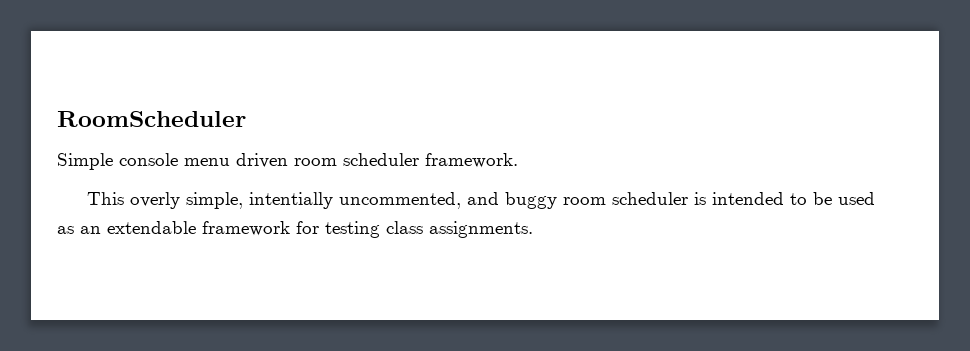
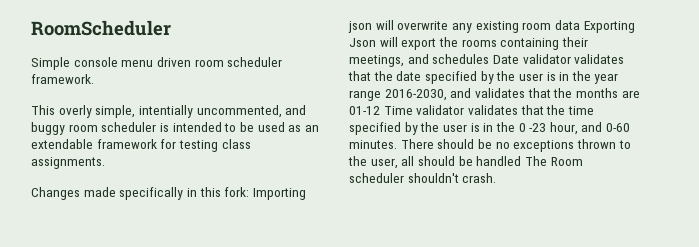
+ Changes made specifically in this fork: Importing json will overwrite any existing room data Exporting Json will export the rooms containing their meetings, and schedules Date validator validates that the date specified by the user is in the year range 2016-2030, and validates that the months are 01-12 Time validator validates that the time specified by the user is in the 0 -23 hour, and 0-60 minutes. There should be no exceptions thrown to the user, all should be handled The Room scheduler shouldn't crash.

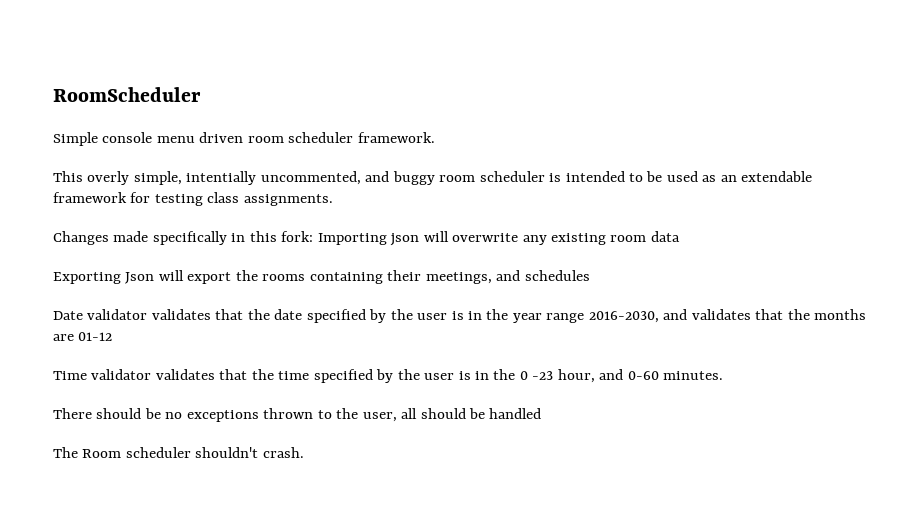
- Importing json will overwrite any existing room data Exporting Json will export the rooms containing their meetings, and schedules Date validator validates that the date specified by the user is in the year range 2016-2030, and validates that the months are 01-12 Time validator validates that the time specified by the user is in the 0 -23 hour, and 0-60 minutes. There should be no exceptions thrown to the user, all should be handled The Room scheduler shouldn't crash.
+ Importing json will overwrite any existing room data
+ Exporting Json will export the rooms containing their meetings, and schedules
+ Date validator validates that the date specified by the user is in the year range 2016-2030, and validates that the months are 01-12
+ Time validator validates that the time specified by the user is in the 0 -23 hour, and 0-60 minutes.
+ There should be no exceptions thrown to the user, all should be handled
+ The Room scheduler shouldn't crash.

